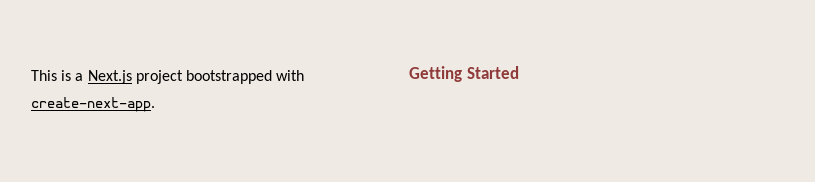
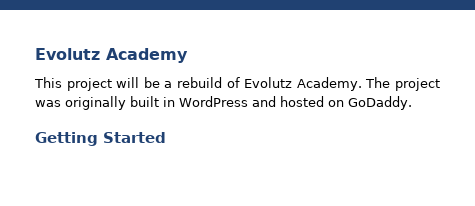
- This is a Next.js project bootstrapped with create-next-app.
+ Evolutz Academy
+ This project will be a rebuild of Evolutz Academy. The project was originally built in WordPress and hosted on GoDaddy.

